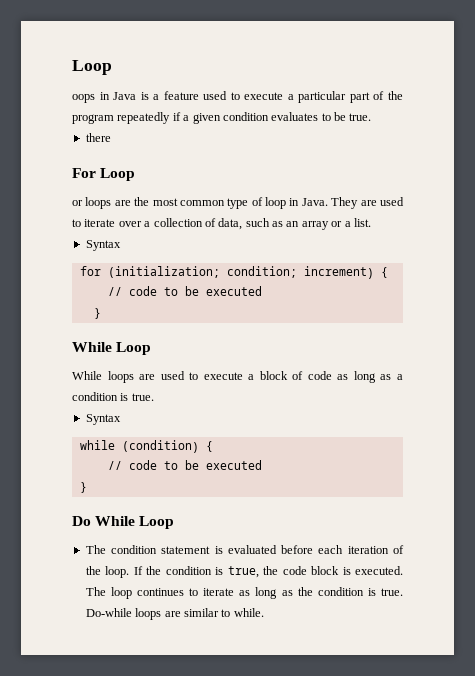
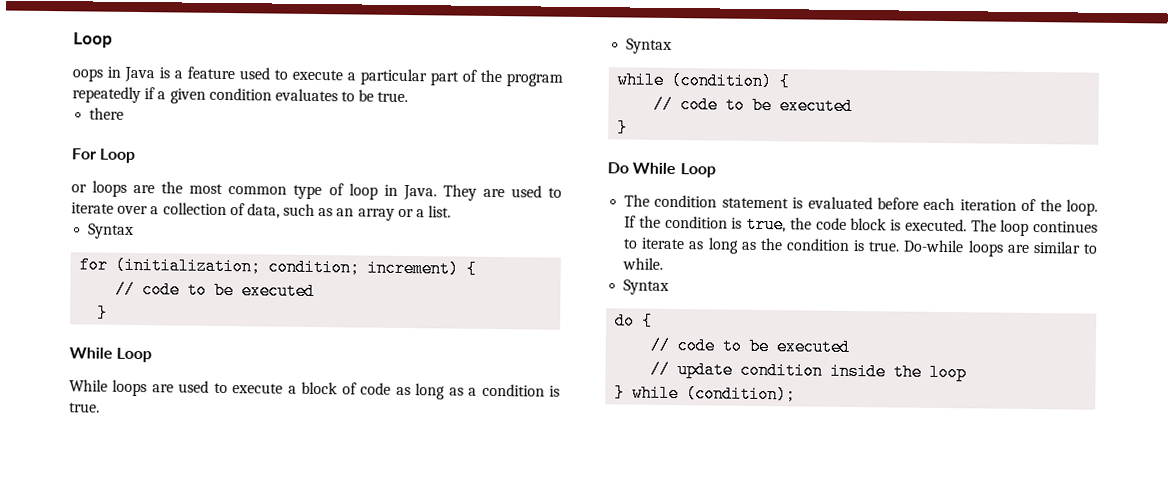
  Do-while loops are similar to while.
+ Syntax
+ do {
+ // code to be executed
+ // update condition inside the loop
+ } while (condition);

